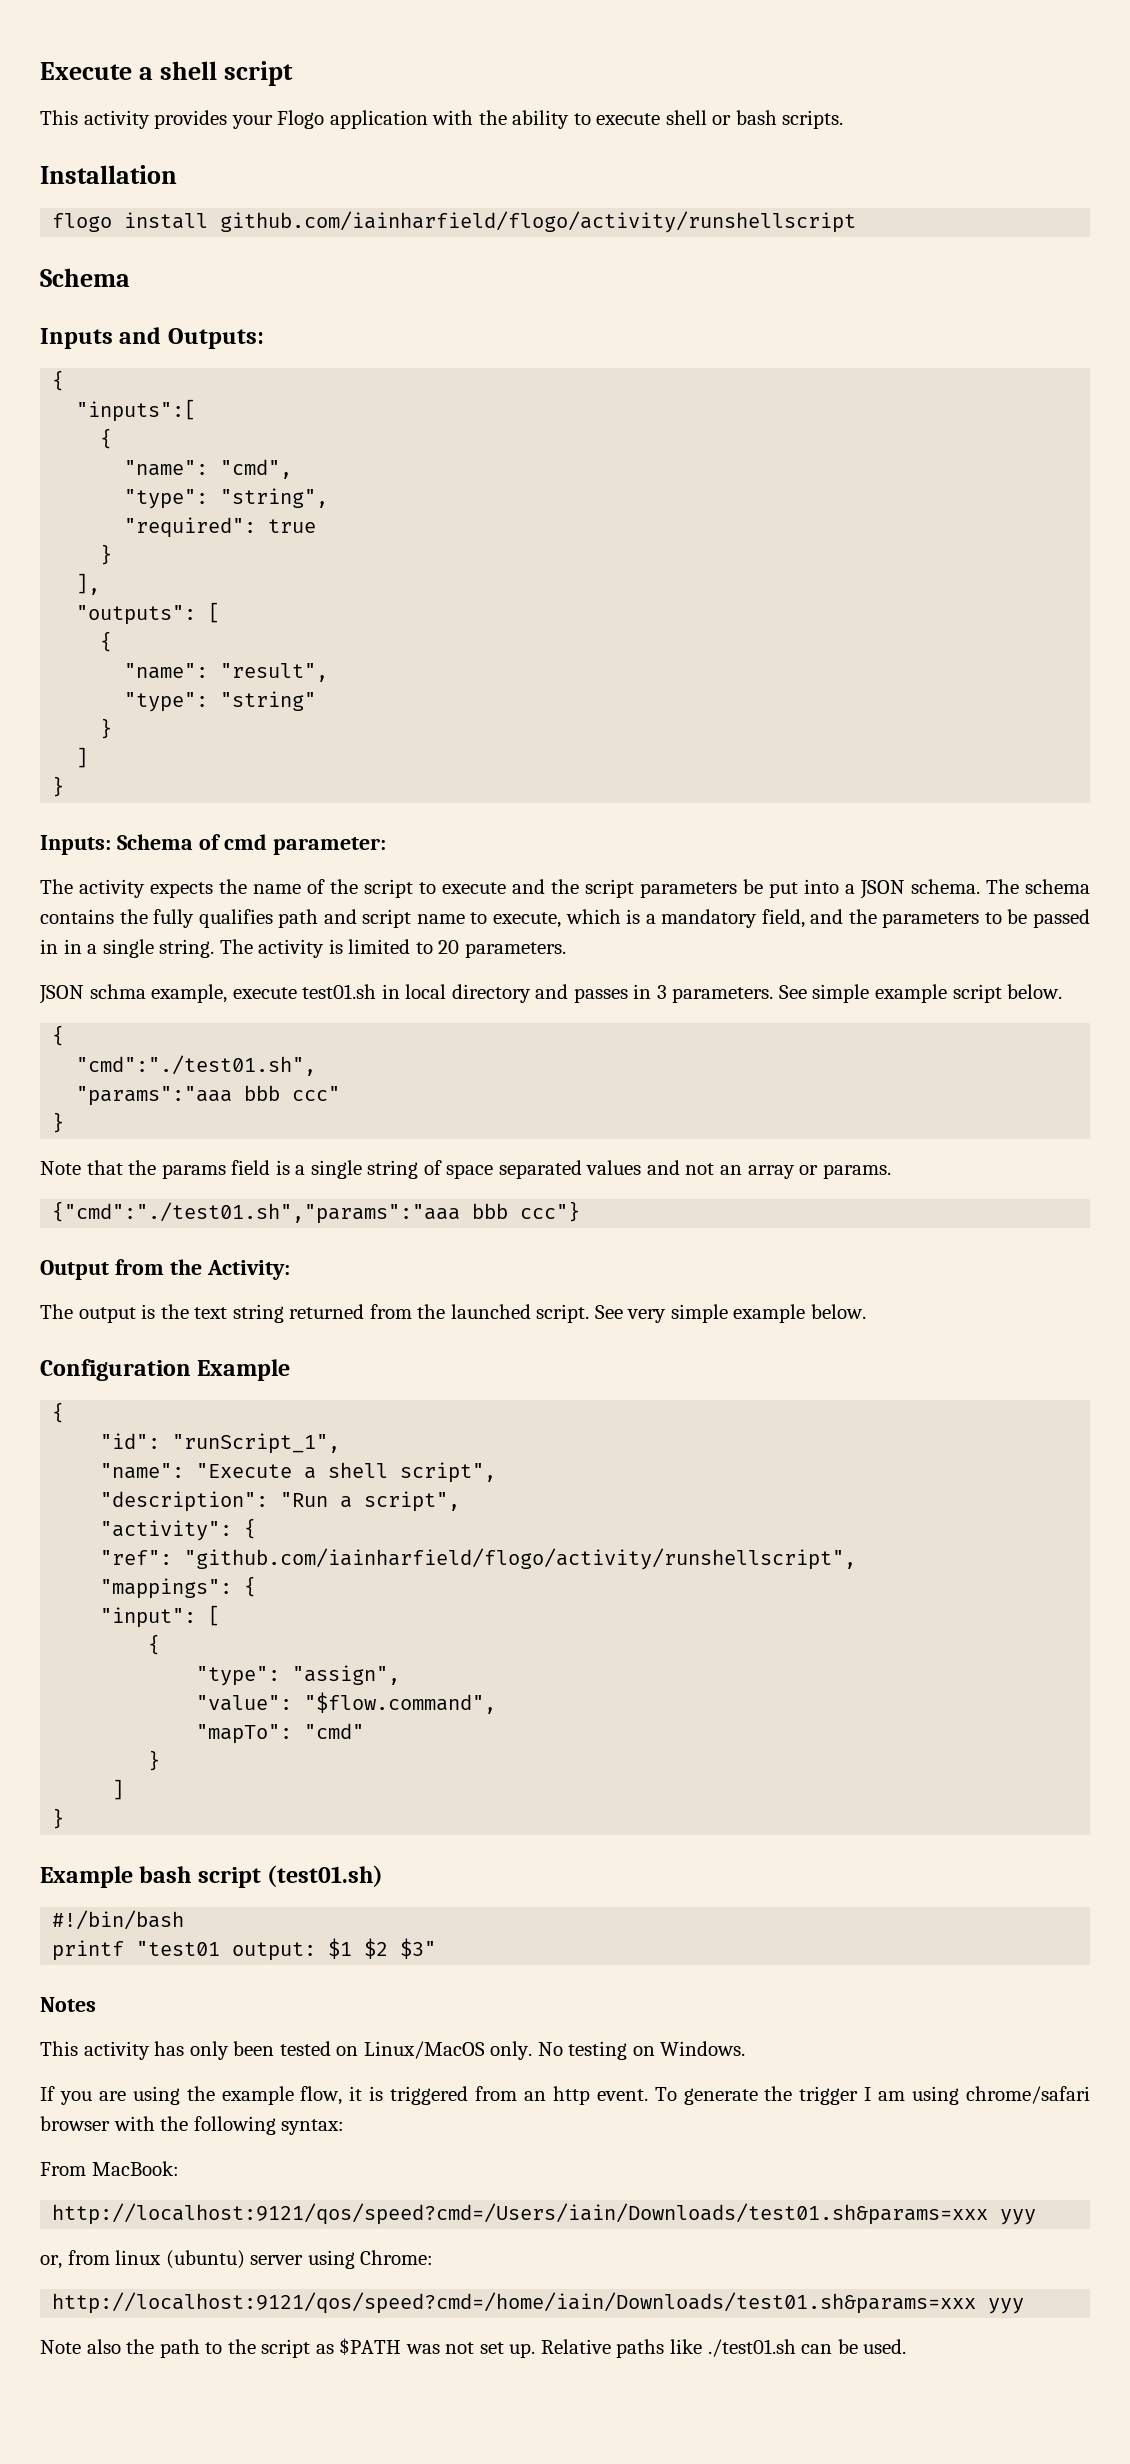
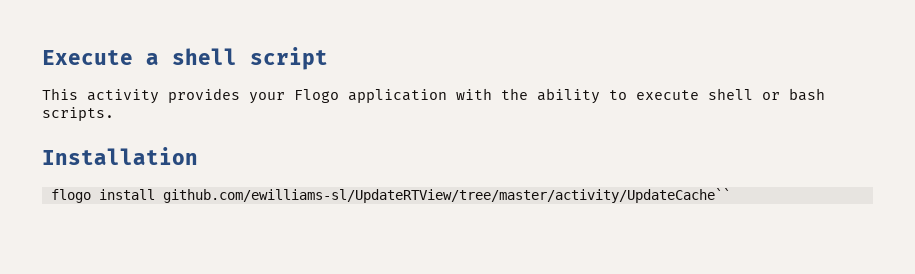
- flogo install github.com/iainharfield/flogo/activity/runshellscript
- Schema
- Inputs and Outputs:
- {
- "inputs":[
- {
- "name": "cmd",
- "type": "string",
- "required": true
- }
- ],
- "outputs": [
- {
- "name": "result",
- "type": "string"
- }
- ]
- }
- Inputs: Schema of cmd parameter:
- The activity expects the name of the script to execute and the script parameters be put into a JSON schema. The schema contains the fully qualifies path and script name to execute, which is a mandatory field, and the parameters to be passed in in a single string. The activity is limited to 20 parameters.
- JSON schma example, execute test01.sh in local directory and passes in 3 parameters. See simple example script below.
- {
- "cmd":"./test01.sh",
- "params":"aaa bbb ccc"
- }
- Note that the params field is a single string of space separated values and not an array or params.
- {"cmd":"./test01.sh","params":"aaa bbb ccc"}
- Output from the Activity:
- The output is the text string returned from the launched script. See very simple example below.
- Configuration Example
- {
- "id": "runScript_1",
- "name": "Execute a shell script",
- "description": "Run a script",
- "activity": {
- "ref": "github.com/iainharfield/flogo/activity/runshellscript",
- "mappings": {
- "input": [
- {
- "type": "assign",
- "value": "$flow.command",
- "mapTo": "cmd"
- }
- ]
- }
- Example bash script (test01.sh)
- #!/bin/bash
- printf "test01 output: $1 $2 $3"
- Notes
- This activity has only been tested on Linux/MacOS only. No testing on Windows.
- If you are using the example flow, it is triggered from an http event. To generate the trigger I am using chrome/safari browser with the following syntax:
- From MacBook:
- http://localhost:9121/qos/speed?cmd=/Users/iain/Downloads/test01.sh&params=xxx yyy
- or, from linux (ubuntu) server using Chrome:
- http://localhost:9121/qos/speed?cmd=/home/iain/Downloads/test01.sh&params=xxx yyy
- Note also the path to the script as $PATH was not set up. Relative paths like ./test01.sh can be used.
+ flogo install github.com/ewilliams-sl/UpdateRTView/tree/master/activity/UpdateCache``

